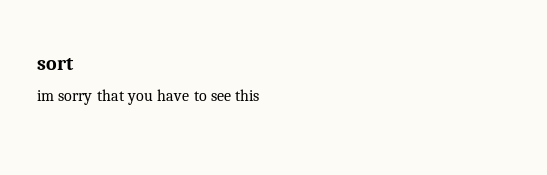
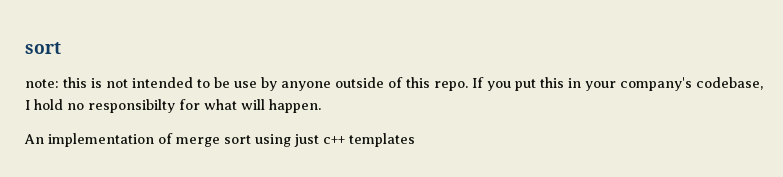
- im sorry that you have to see this
+ note: this is not intended to be use by anyone outside of this repo. If you put this in your company's codebase, I hold no responsibilty for what will happen.
+ An implementation of merge sort using just c++ templates

